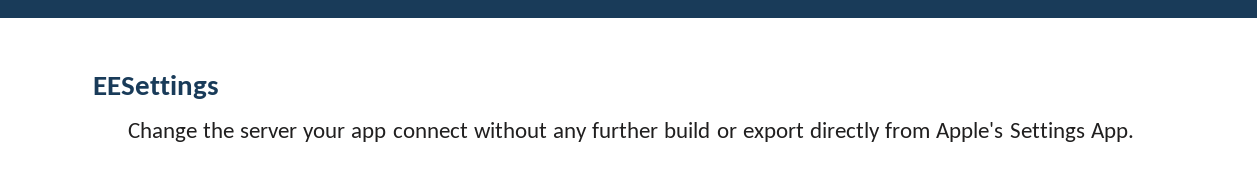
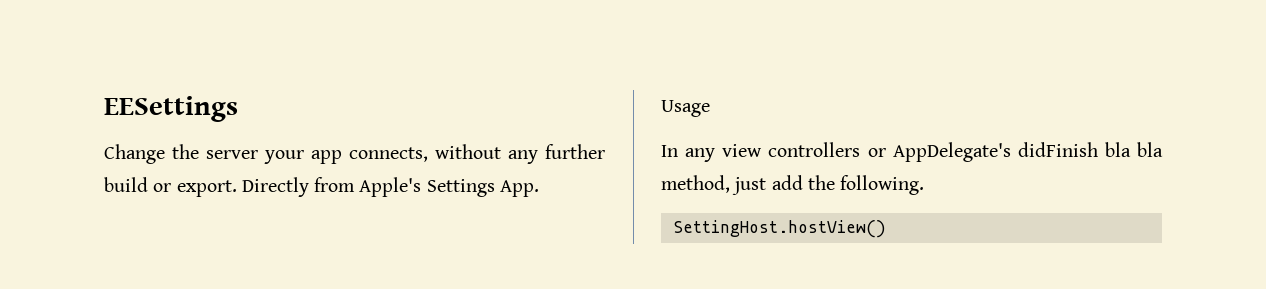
- Change the server your app connect without any further build or export directly from Apple's Settings App.
+ Change the server your app connects, without any further build or export. Directly from Apple's Settings App.
+ Usage
+ In any view controllers or AppDelegate's didFinish bla bla method, just add the following.
+ SettingHost.hostView()

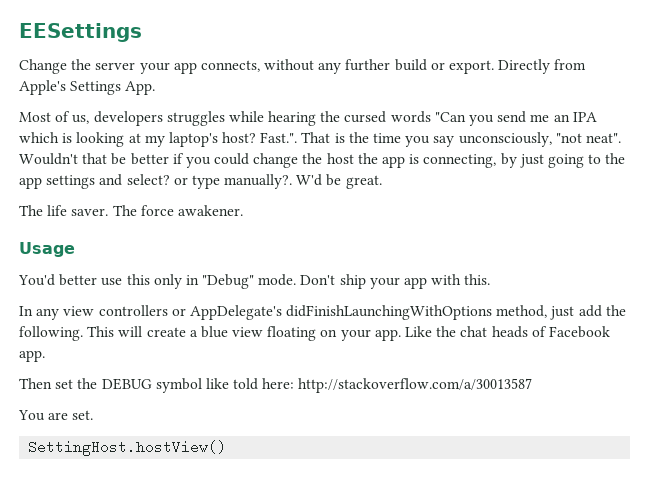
+ Most of us, developers struggles while hearing the cursed words "Can you send me an IPA which is looking at my laptop's host? Fast.". That is the time you say unconsciously, "not neat". Wouldn't that be better if you could change the host the app is connecting, by just going to the app settings and select? or type manually?. W'd be great.
+ The life saver. The force awakener.
  Usage
+ You'd better use this only in "Debug" mode. Don't ship your app with this.
- In any view controllers or AppDelegate's didFinish bla bla method, just add the following.
+ In any view controllers or AppDelegate's didFinishLaunchingWithOptions method, just add the following. This will create a blue view floating on your app. Like the chat heads of Facebook app.
+ Then set the DEBUG symbol like told here: http://stackoverflow.com/a/30013587
+ You are set.

